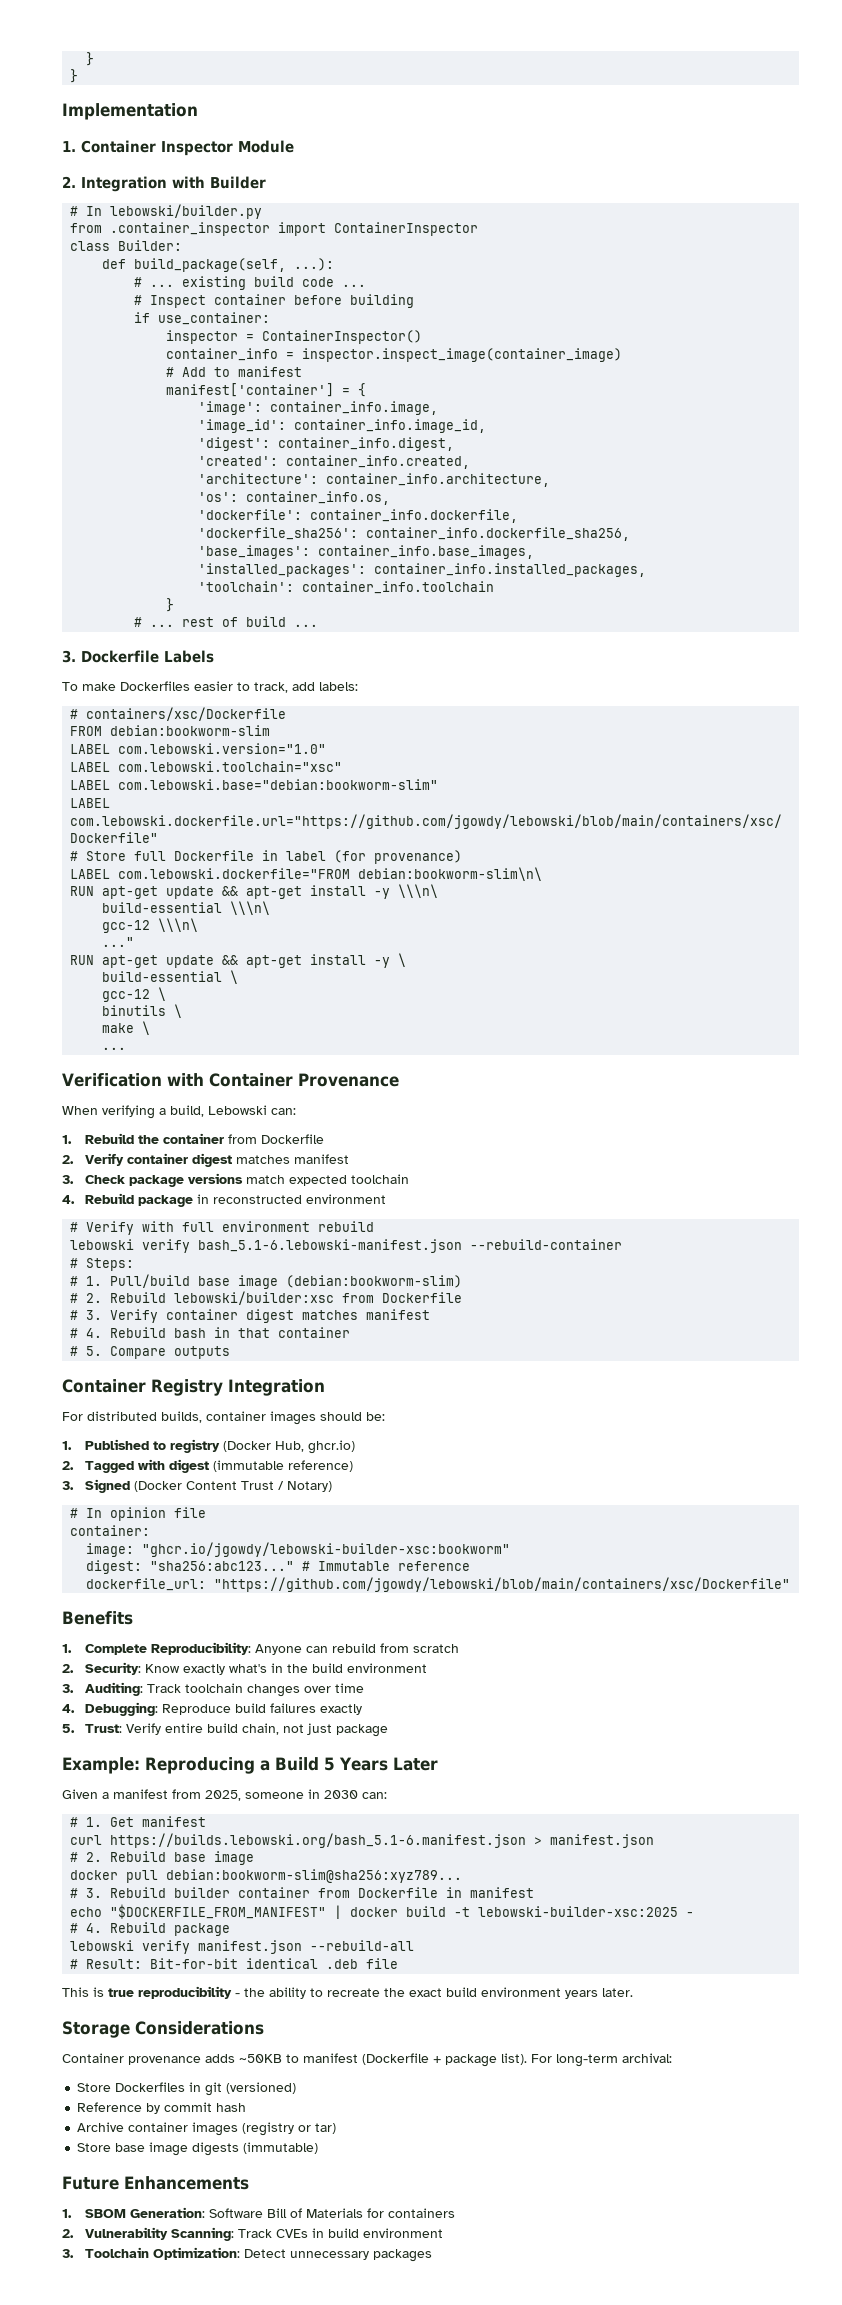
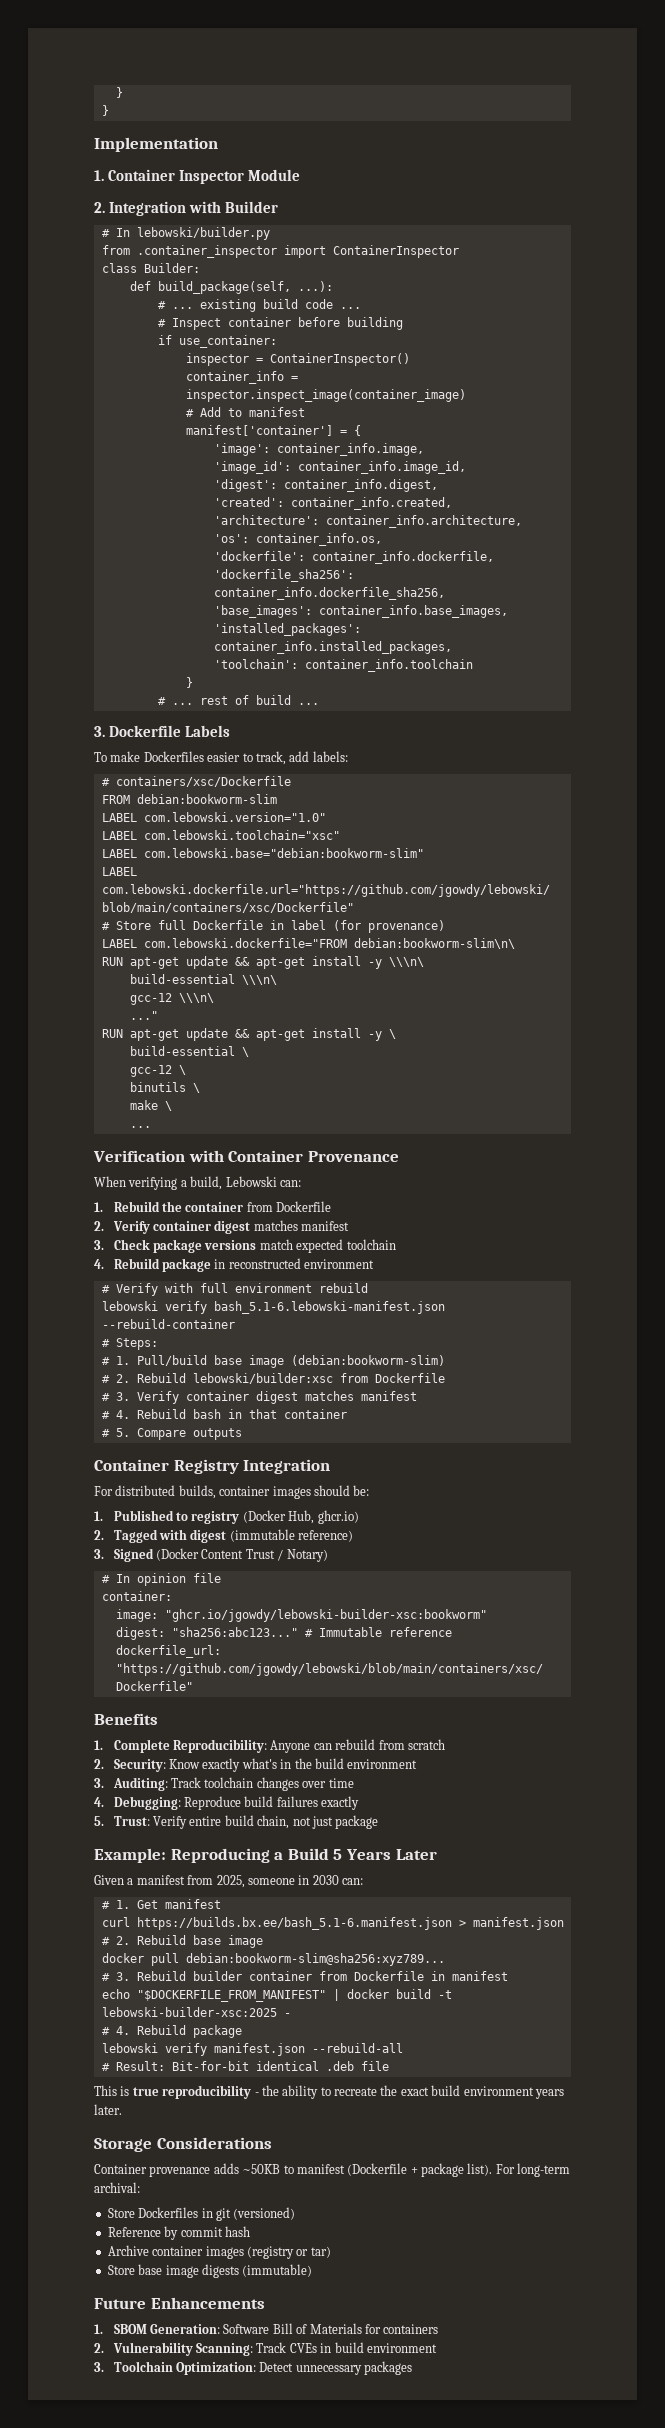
- curl https://builds.lebowski.org/bash_5.1-6.manifest.json > manifest.json
+ curl https://builds.bx.ee/bash_5.1-6.manifest.json > manifest.json

